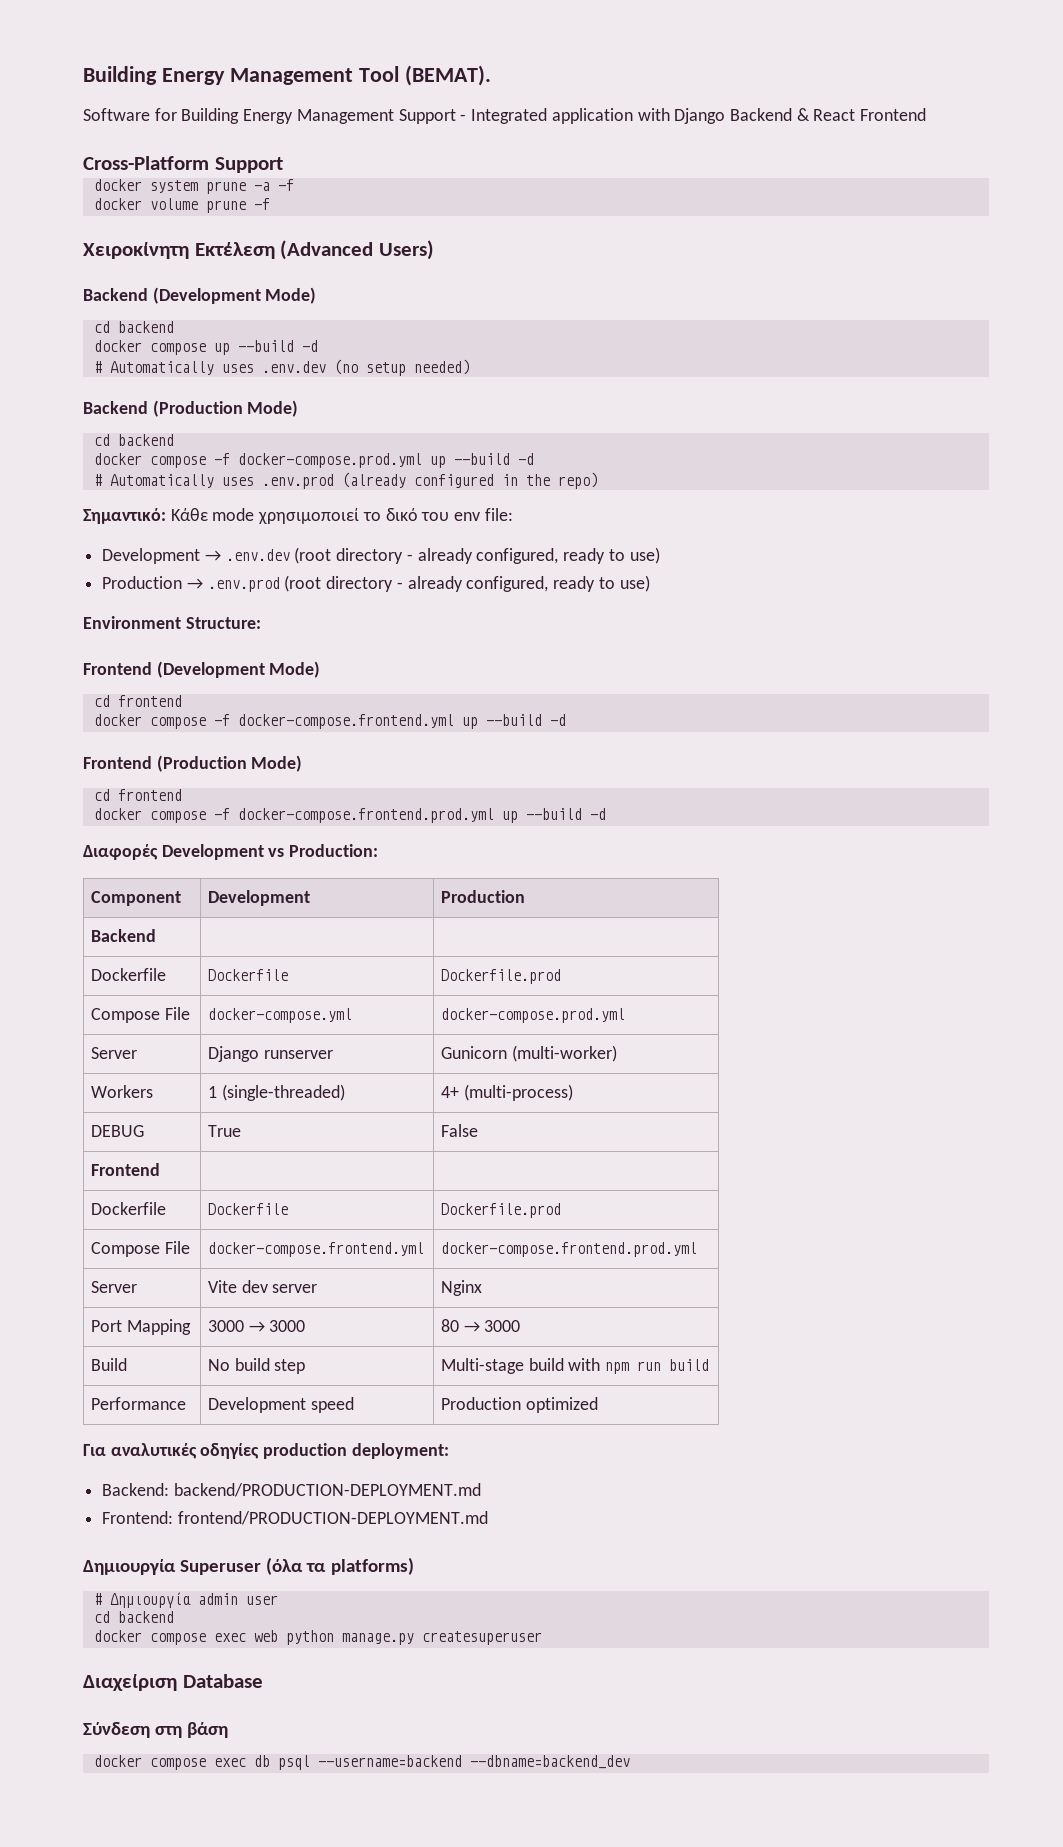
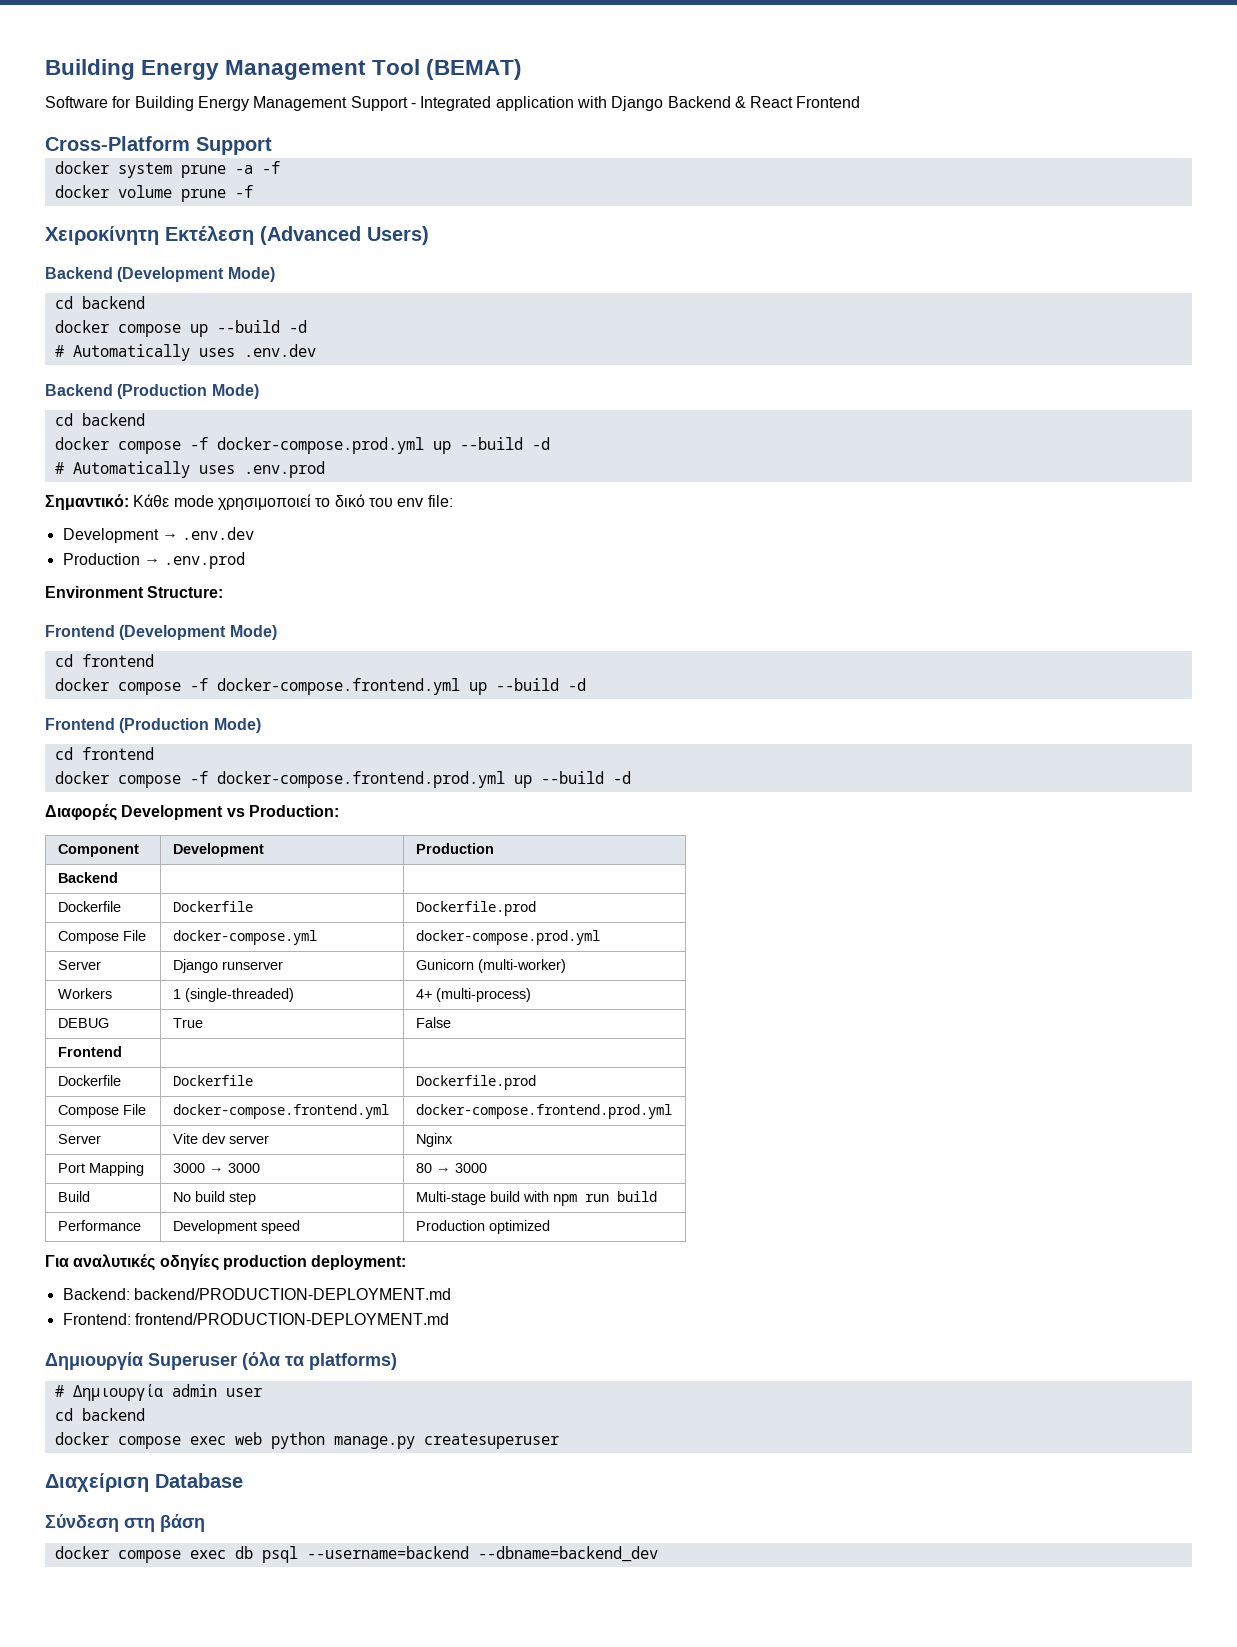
- Building Energy Management Tool (BEMAT).
+ Building Energy Management Tool (BEMAT)
- # Automatically uses .env.dev (no setup needed)
+ # Automatically uses .env.dev
- # Automatically uses .env.prod (already configured in the repo)
+ # Automatically uses .env.prod
- Development → .env.dev (root directory - already configured, ready to use)
- Production → .env.prod (root directory - already configured, ready to use)
+ Development → .env.dev
+ Production → .env.prod

